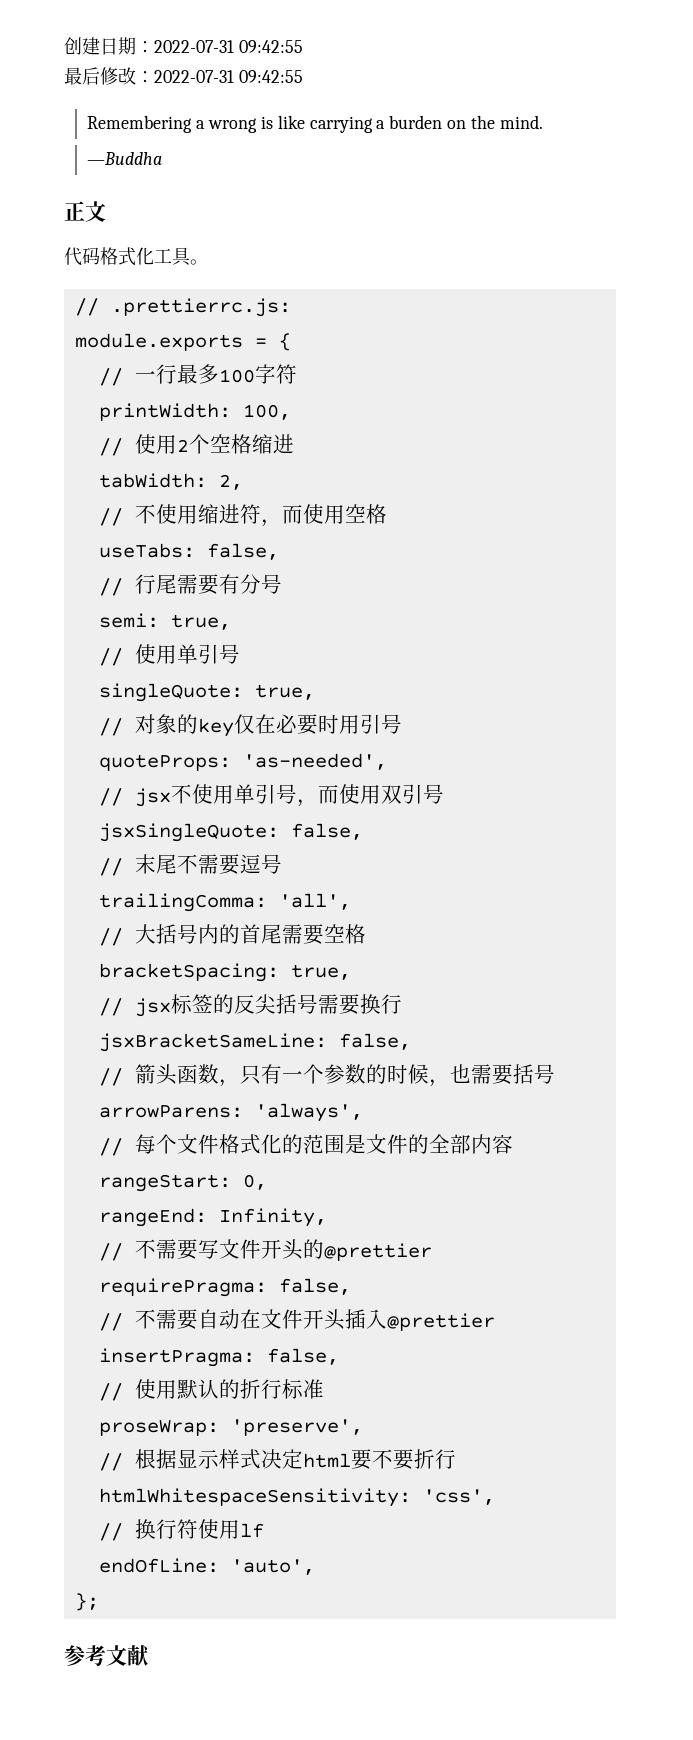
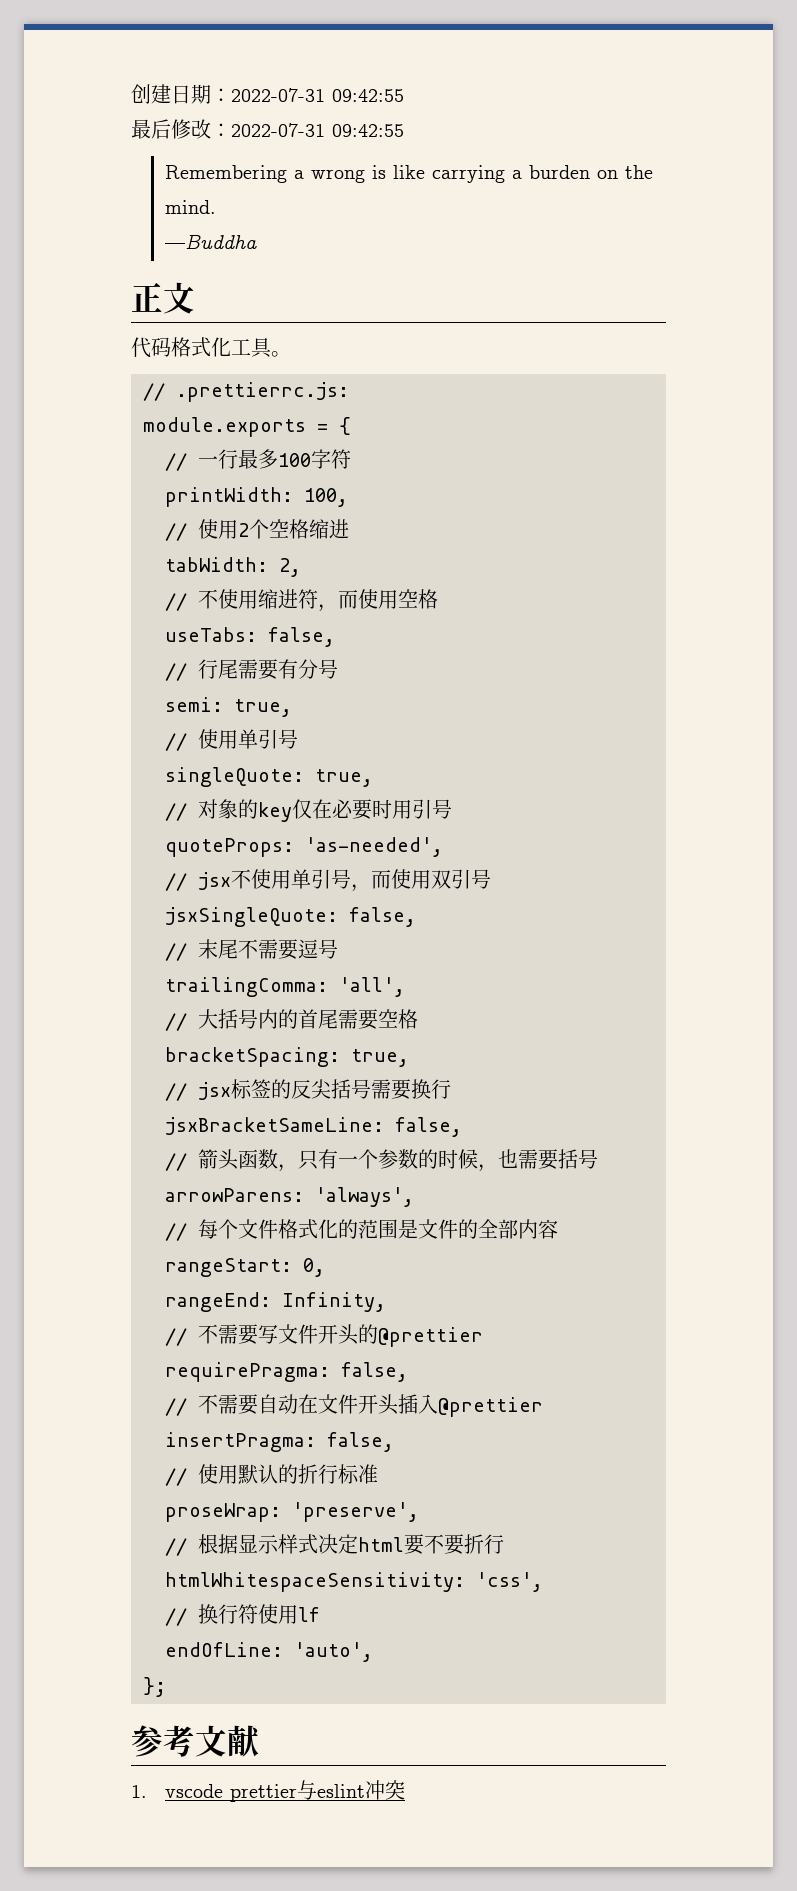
+ 1. vscode prettier与eslint冲突

